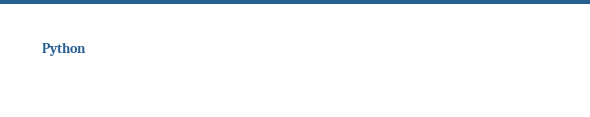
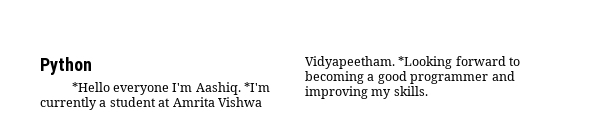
+ *Hello everyone I'm Aashiq. *I'm currently a student at Amrita Vishwa Vidyapeetham. *Looking forward to becoming a good programmer and improving my skills.

